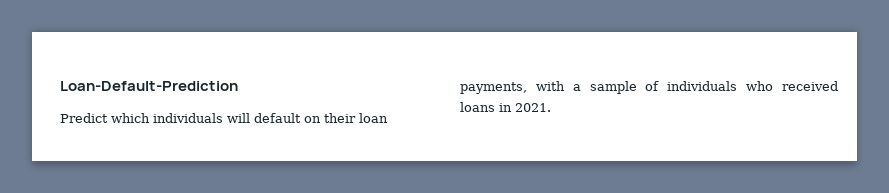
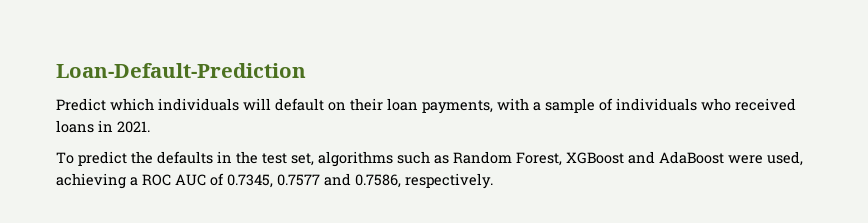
+ To predict the defaults in the test set, algorithms such as Random Forest, XGBoost and AdaBoost were used, achieving a ROC AUC of 0.7345, 0.7577 and 0.7586, respectively.

